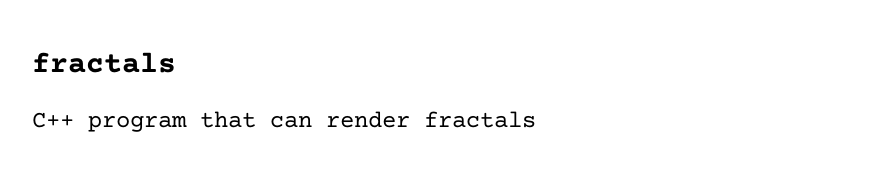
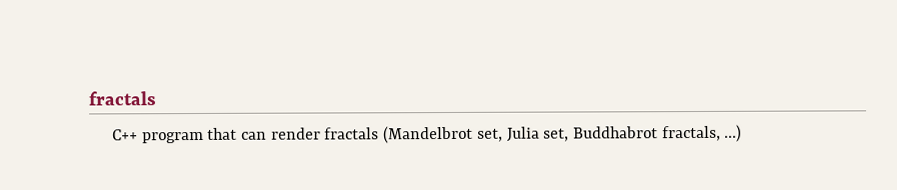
- C++ program that can render fractals
+ C++ program that can render fractals (Mandelbrot set, Julia set, Buddhabrot fractals, ...)

